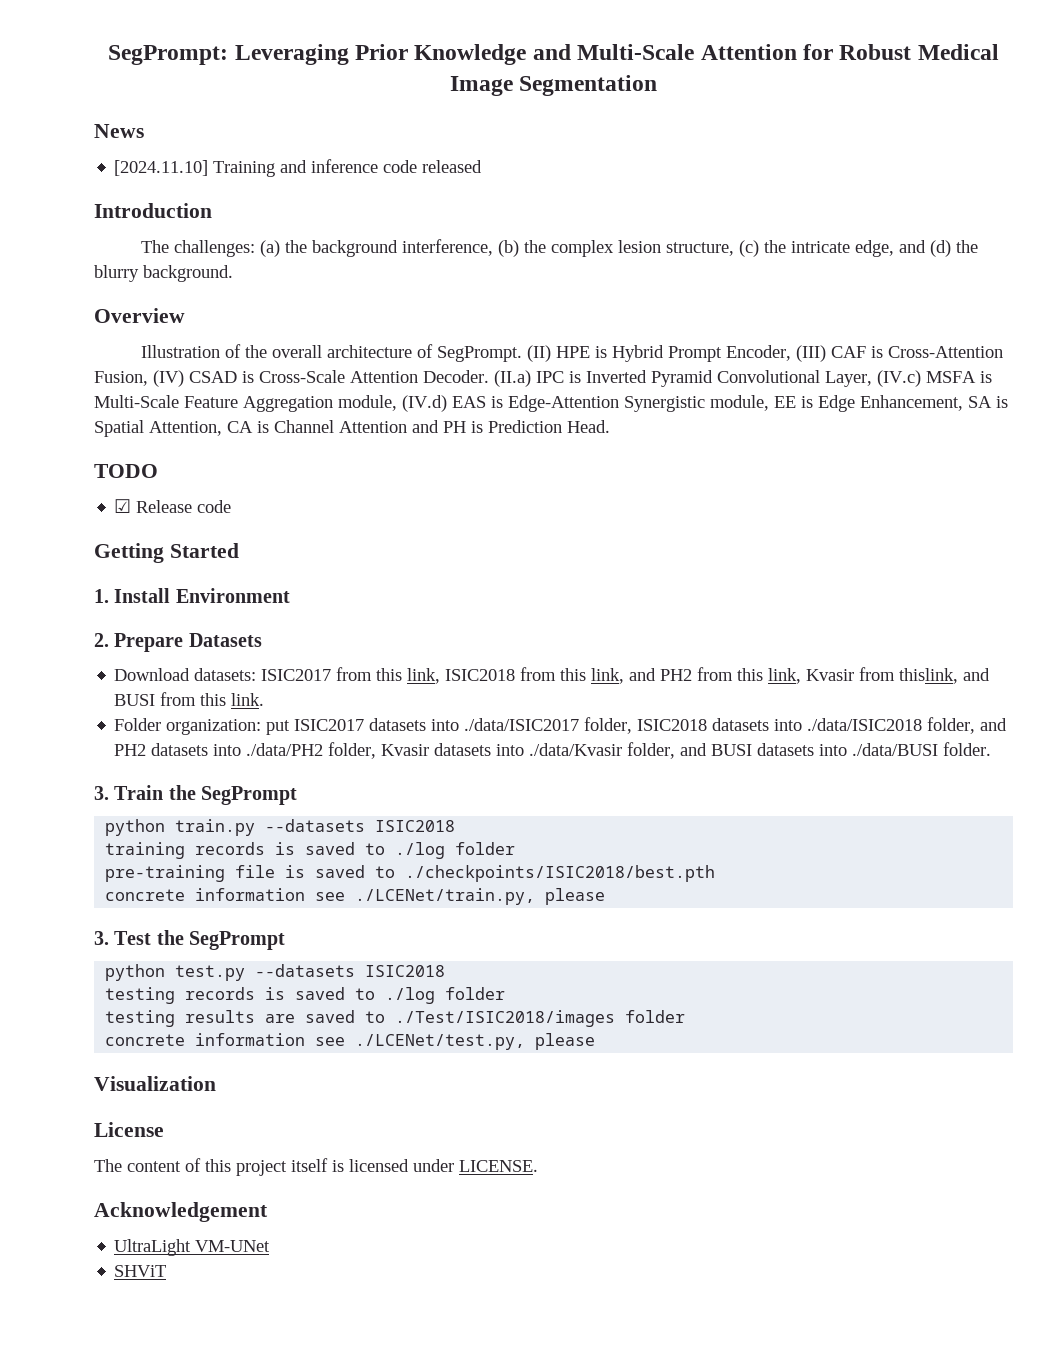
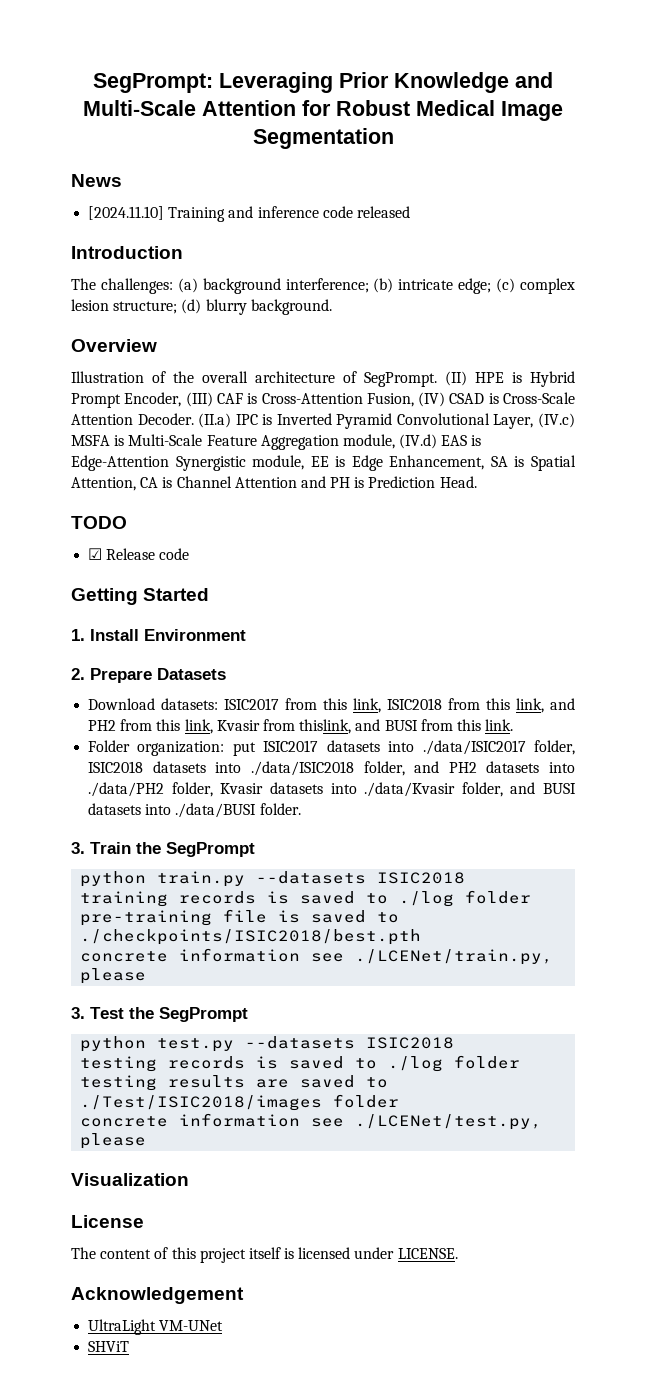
- The challenges: (a) the background interference, (b) the complex lesion structure, (c) the intricate edge, and (d) the blurry background.
+ The challenges: (a) background interference; (b) intricate edge; (c) complex lesion structure; (d) blurry background.

